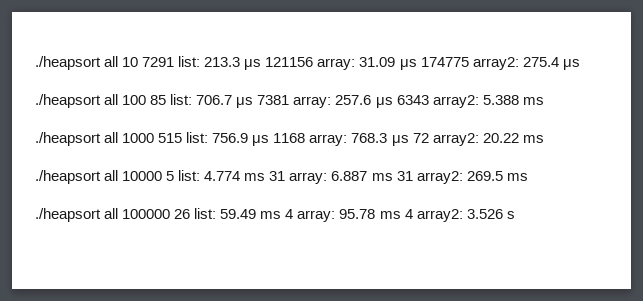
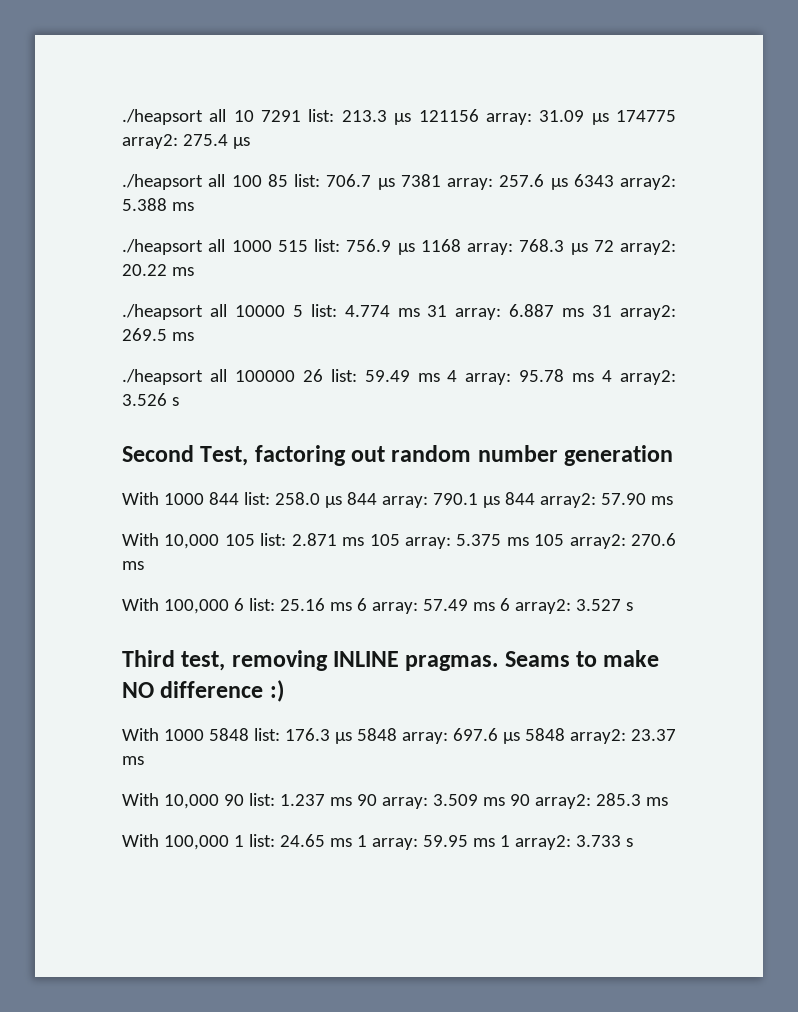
+ Second Test, factoring out random number generation
+ With 1000 844 list: 258.0 μs 844 array: 790.1 μs 844 array2: 57.90 ms
+ With 10,000 105 list: 2.871 ms 105 array: 5.375 ms 105 array2: 270.6 ms
+ With 100,000 6 list: 25.16 ms 6 array: 57.49 ms 6 array2: 3.527 s
+ Third test, removing INLINE pragmas. Seams to make NO difference :)
+ With 1000 5848 list: 176.3 μs 5848 array: 697.6 μs 5848 array2: 23.37 ms
+ With 10,000 90 list: 1.237 ms 90 array: 3.509 ms 90 array2: 285.3 ms
+ With 100,000 1 list: 24.65 ms 1 array: 59.95 ms 1 array2: 3.733 s

